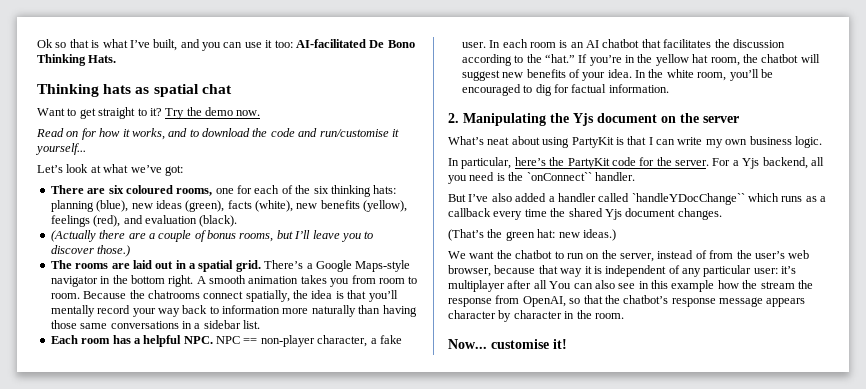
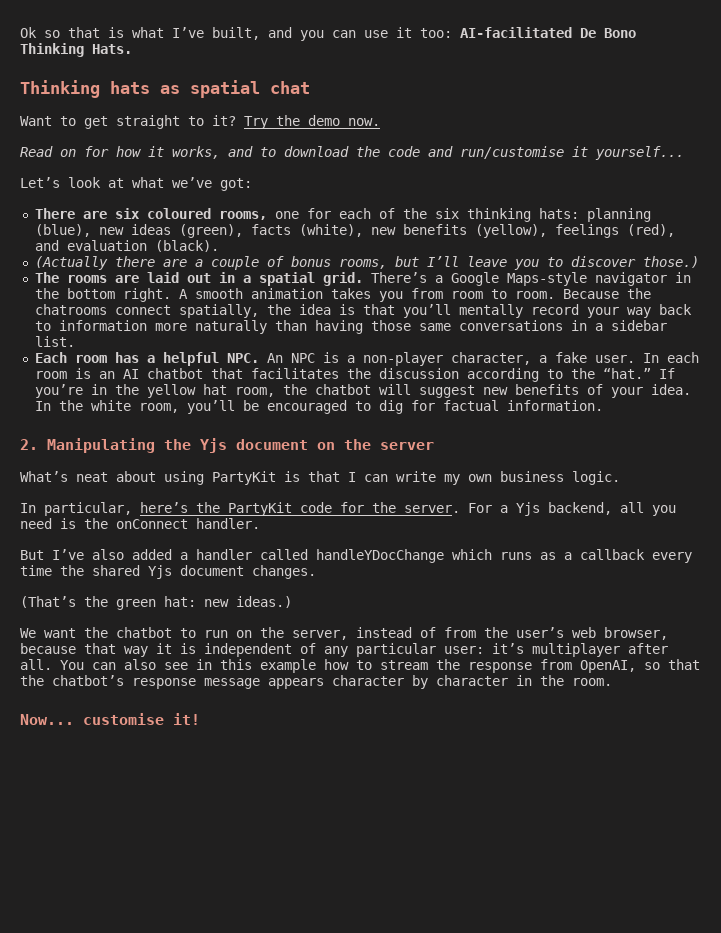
- Each room has a helpful NPC. NPC == non-player character, a fake user.
+ Each room has a helpful NPC. An NPC is a non-player character, a fake user.
- For a Yjs backend, all you need is the `onConnect`` handler.
+ For a Yjs backend, all you need is the onConnect handler.
- But I’ve also added a handler called `handleYDocChange`` which runs as a callback every time the shared Yjs document changes.
+ But I’ve also added a handler called handleYDocChange which runs as a callback every time the shared Yjs document changes.
- We want the chatbot to run on the server, instead of from the user’s web browser, because that way it is independent of any particular user: it’s multiplayer after all You can also see in this example how the stream the response from OpenAI, so that the chatbot’s response message appears character by character in the room.
+ We want the chatbot to run on the server, instead of from the user’s web browser, because that way it is independent of any particular user: it’s multiplayer after all. You can also see in this example how to stream the response from OpenAI, so that the chatbot’s response message appears character by character in the room.

